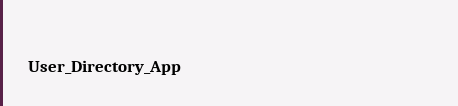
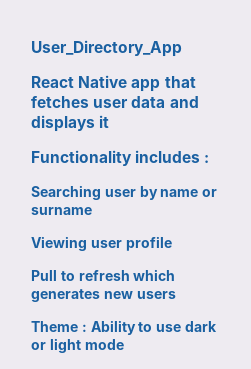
+ React Native app that fetches user data and displays it
+ Functionality includes :
+ Searching user by name or surname
+ Viewing user profile
+ Pull to refresh which generates new users
+ Theme : Ability to use dark or light mode

